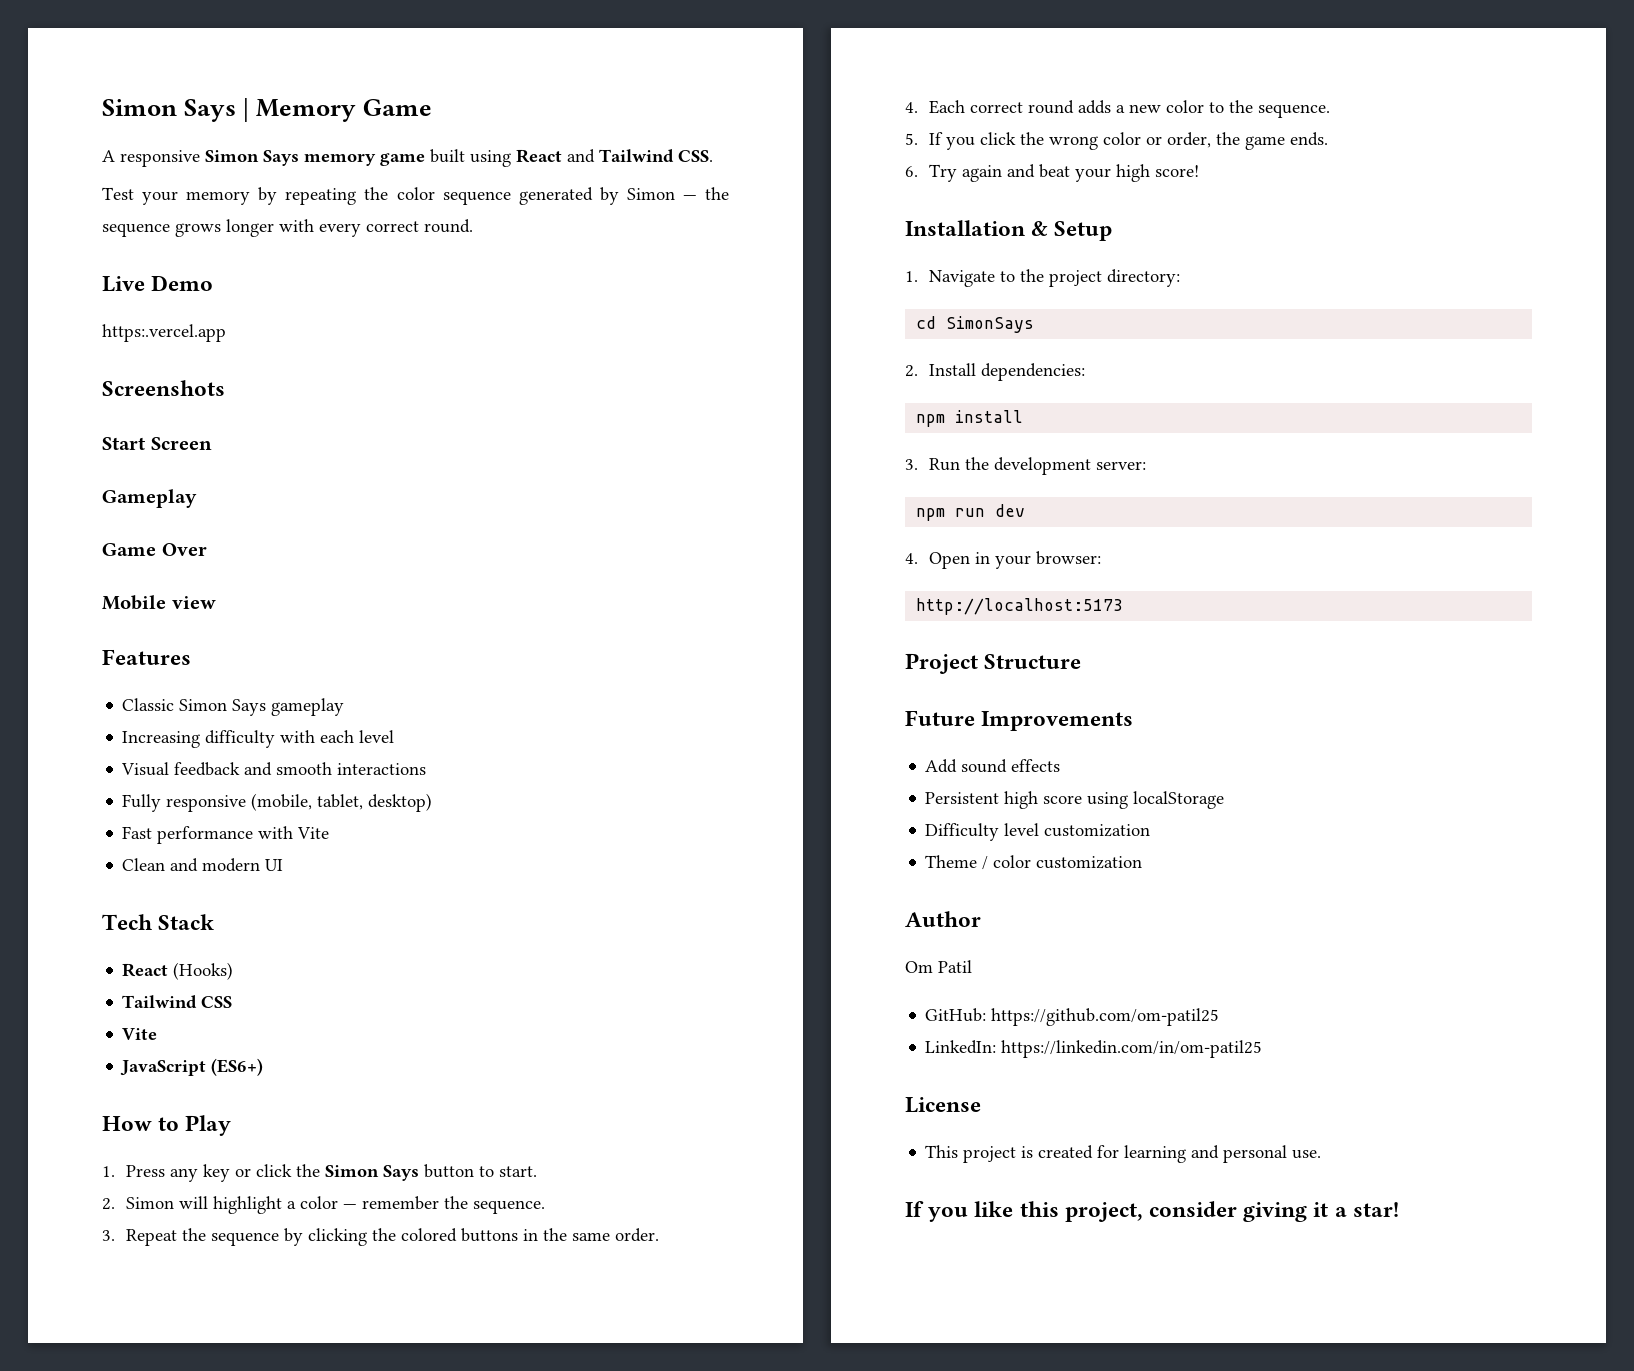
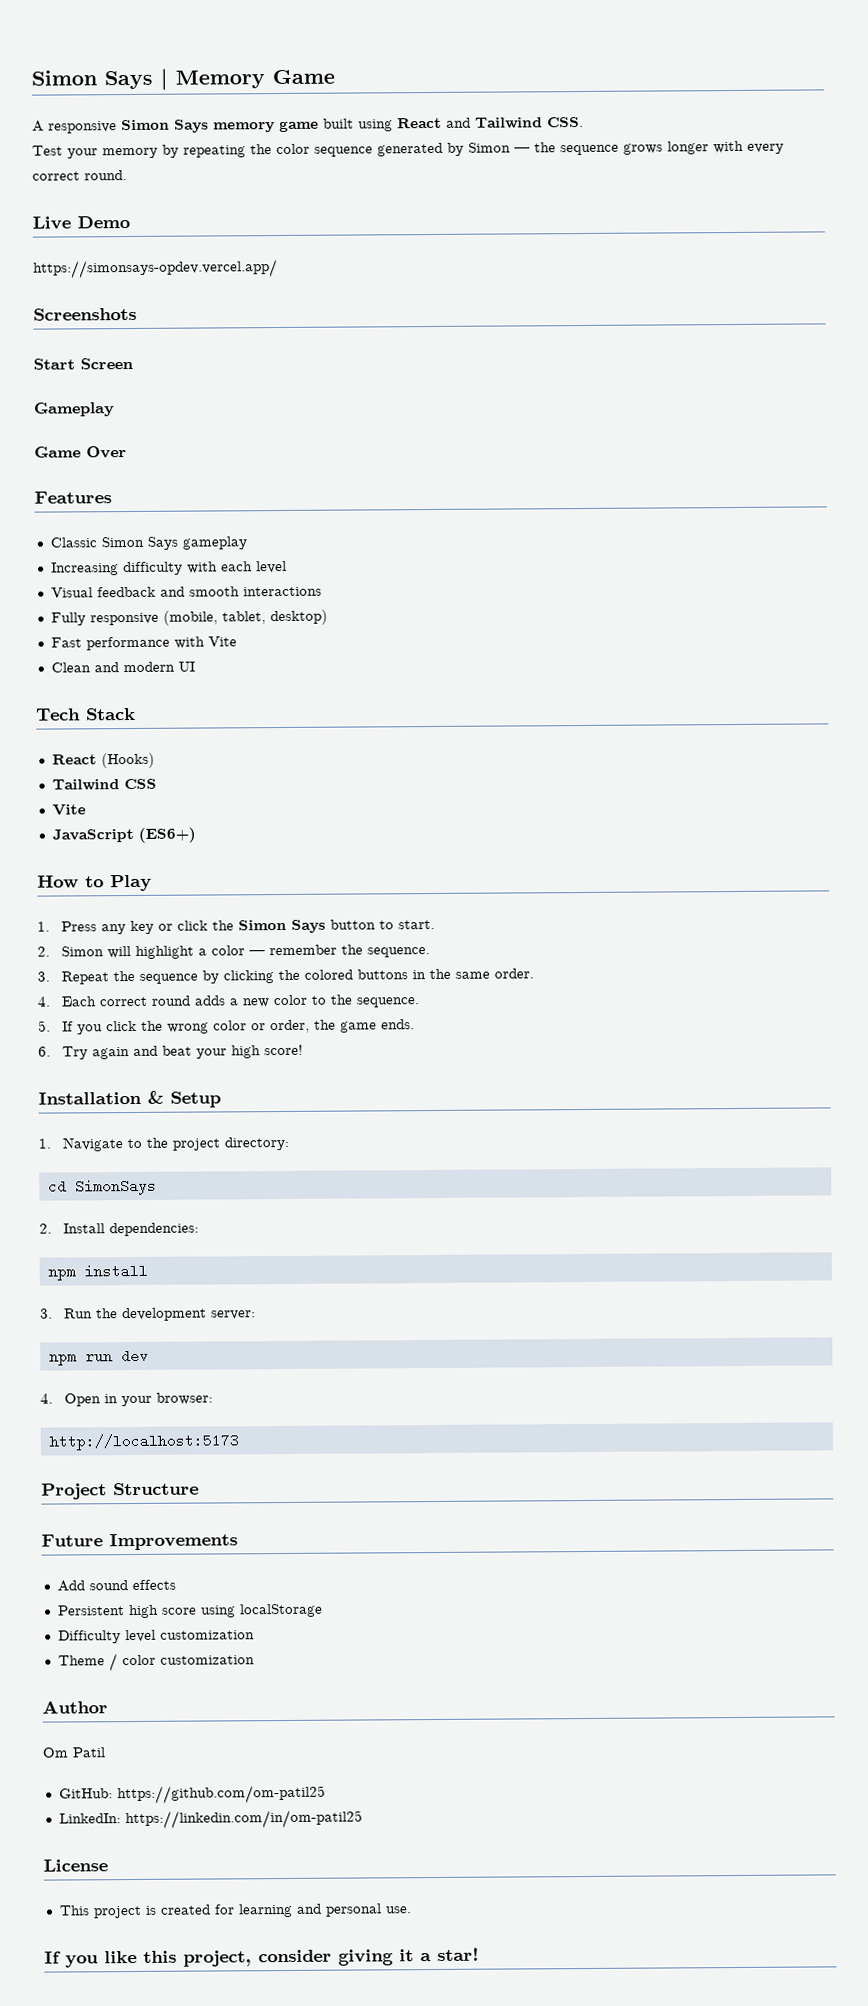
- https:.vercel.app
+ https://simonsays-opdev.vercel.app/
- Mobile view

